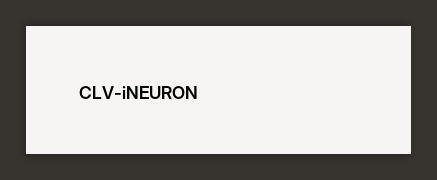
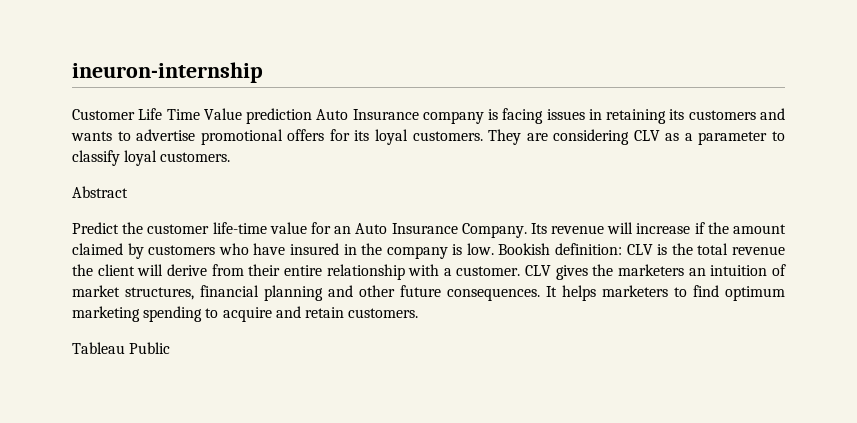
- CLV-iNEURON
+ ineuron-internship
+ Customer Life Time Value prediction Auto Insurance company is facing issues in retaining its customers and wants to advertise promotional offers for its loyal customers. They are considering CLV as a parameter to classify loyal customers.
+ Abstract
+ Predict the customer life-time value for an Auto Insurance Company. Its revenue will increase if the amount claimed by customers who have insured in the company is low. Bookish definition: CLV is the total revenue the client will derive from their entire relationship with a customer. CLV gives the marketers an intuition of market structures, financial planning and other future consequences. It helps marketers to find optimum marketing spending to acquire and retain customers.
+ Tableau Public

